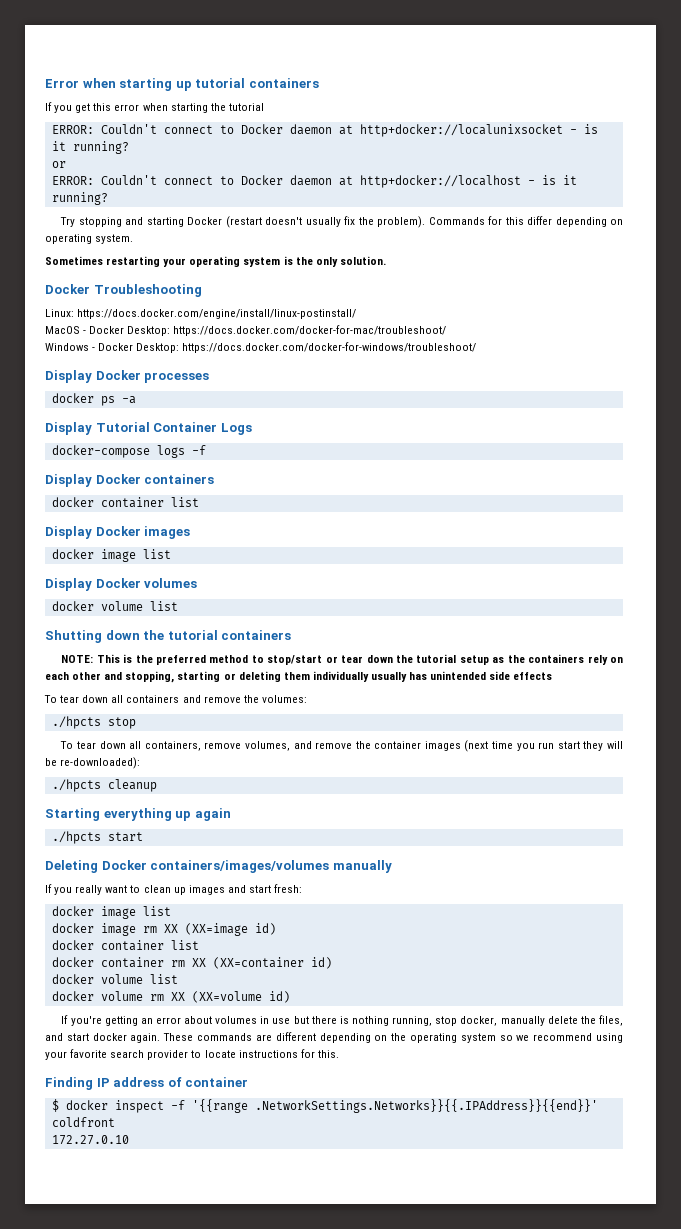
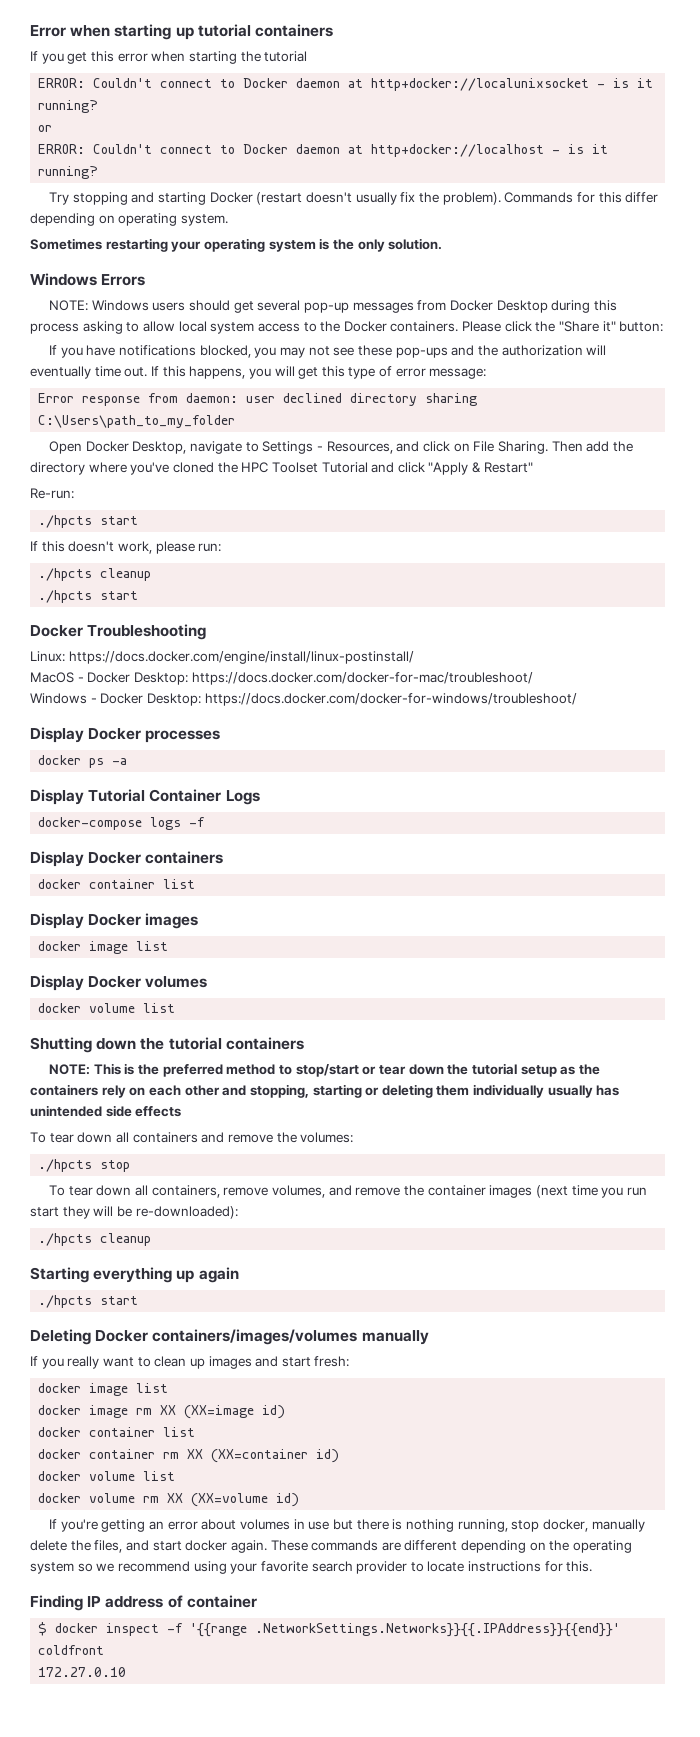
+ Windows Errors
+ NOTE: Windows users should get several pop-up messages from Docker Desktop during this process asking to allow local system access to the Docker containers. Please click the "Share it" button:
+ If you have notifications blocked, you may not see these pop-ups and the authorization will eventually time out. If this happens, you will get this type of error message:
+ Error response from daemon: user declined directory sharing C:\Users\path_to_my_folder
+ Open Docker Desktop, navigate to Settings - Resources, and click on File Sharing. Then add the directory where you've cloned the HPC Toolset Tutorial and click "Apply & Restart"
+ Re-run:
+ ./hpcts start
+ If this doesn't work, please run:
+ ./hpcts cleanup
+ ./hpcts start

